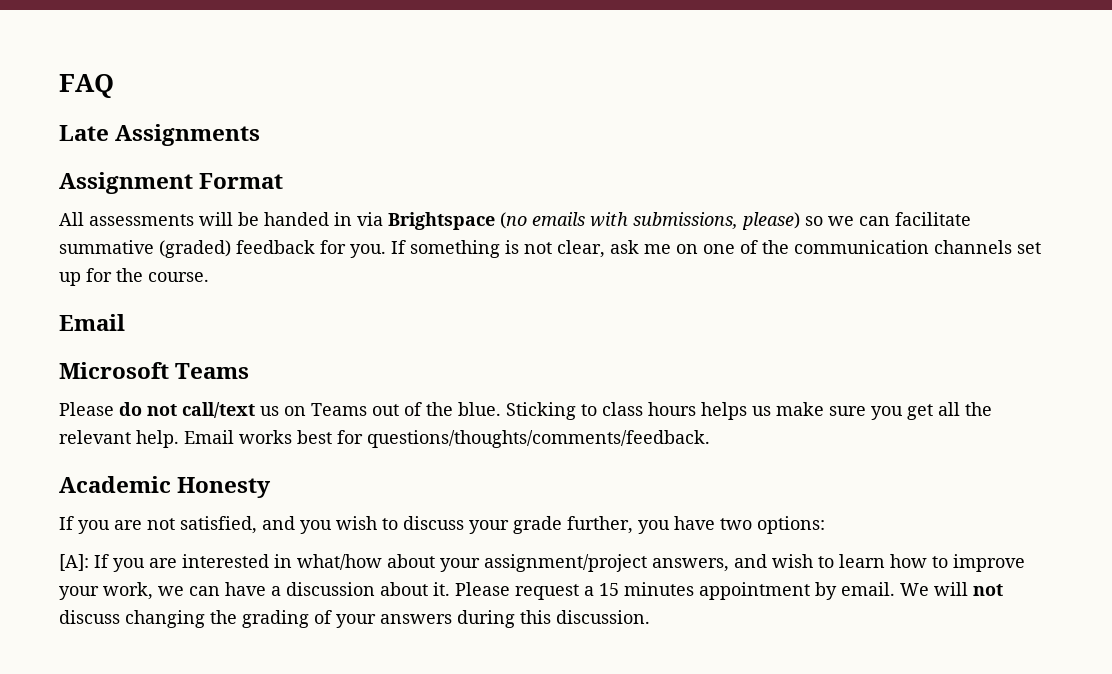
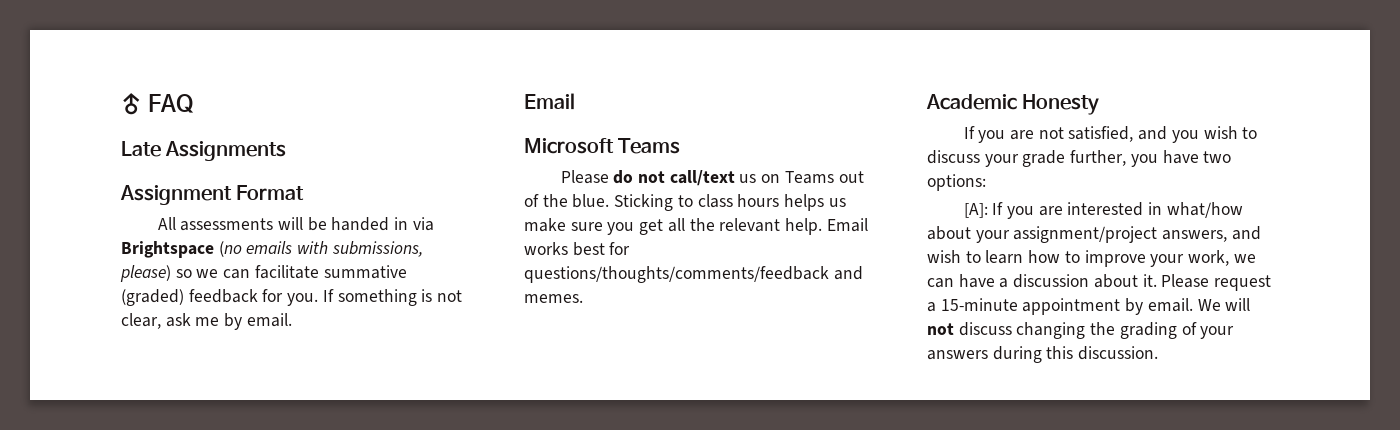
- FAQ
+ ♂ FAQ
- If something is not clear, ask me on one of the communication channels set up for the course.
+ If something is not clear, ask me by email.
- Email works best for questions/thoughts/comments/feedback.
+ Email works best for questions/thoughts/comments/feedback and memes.
- Please request a 15 minutes appointment by email.
+ Please request a 15-minute appointment by email.

